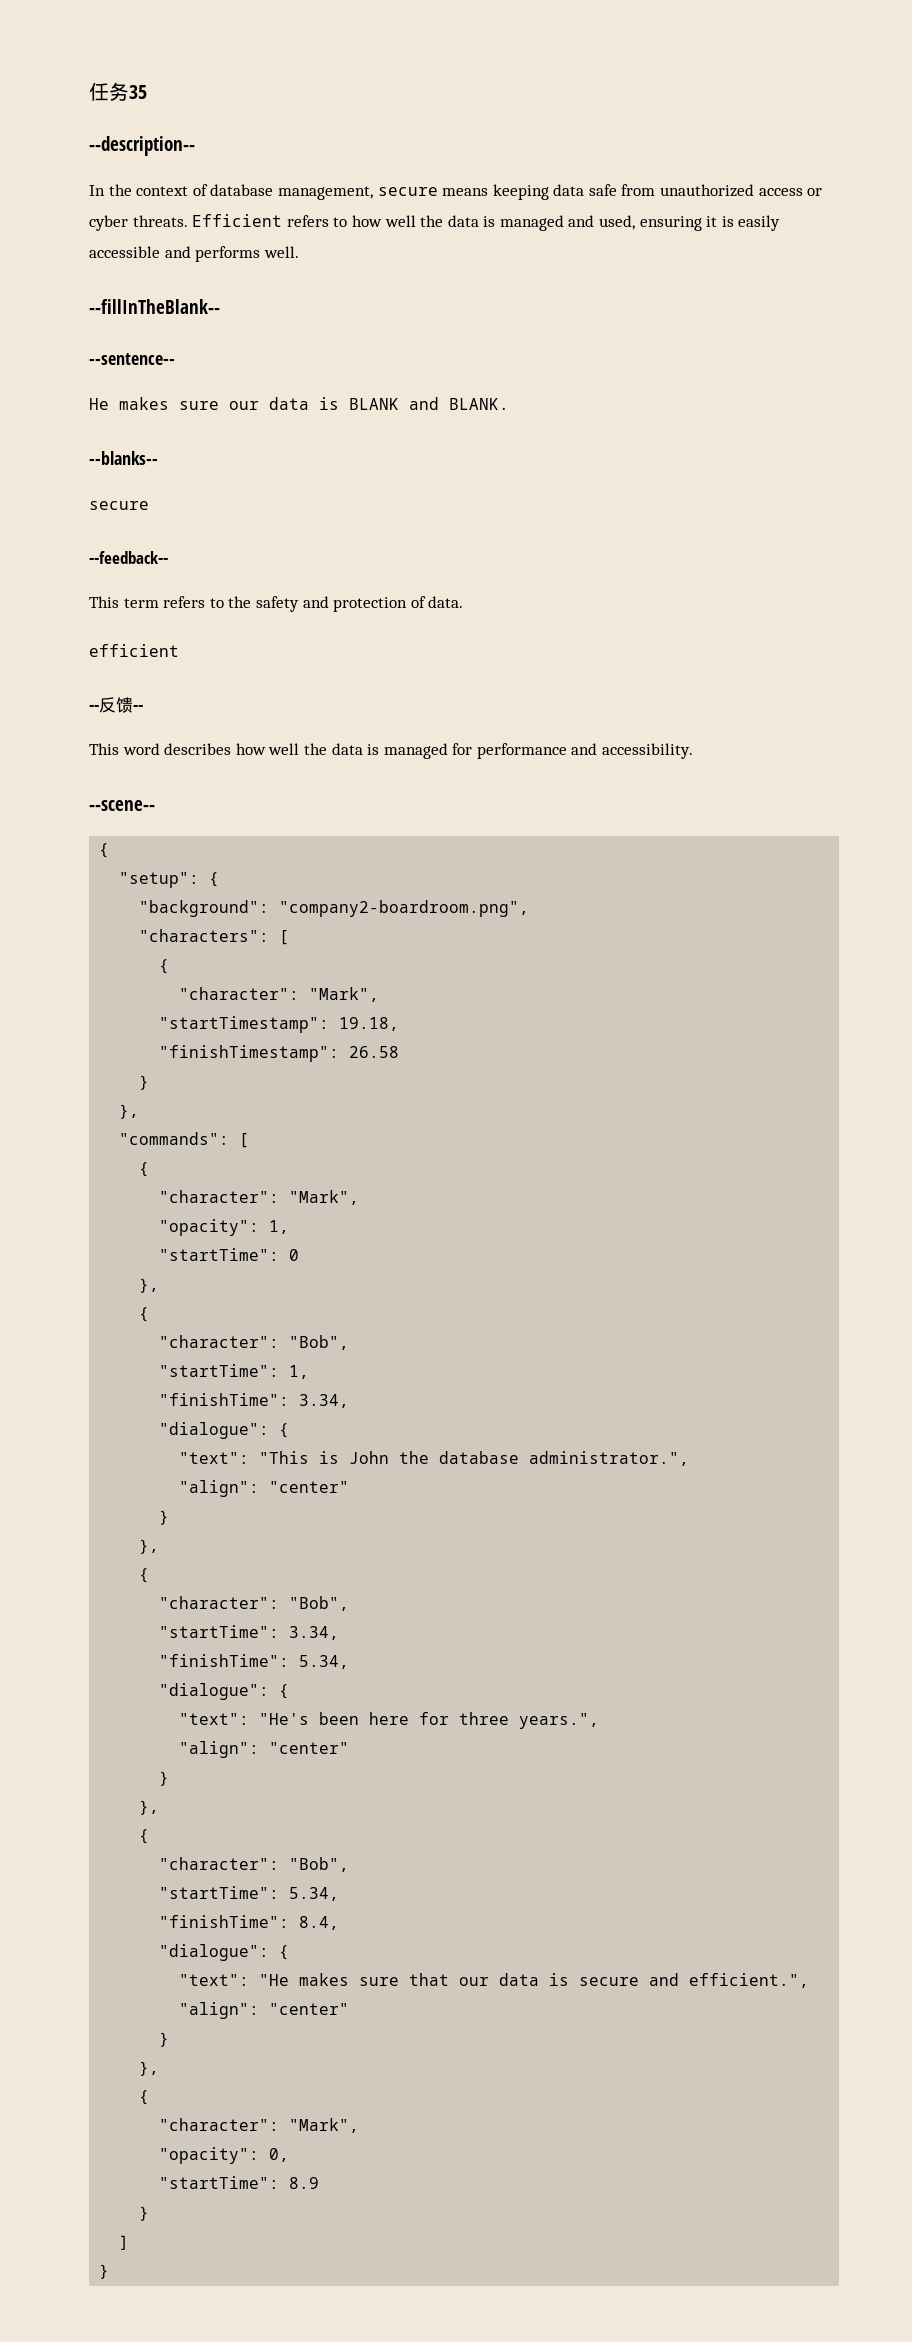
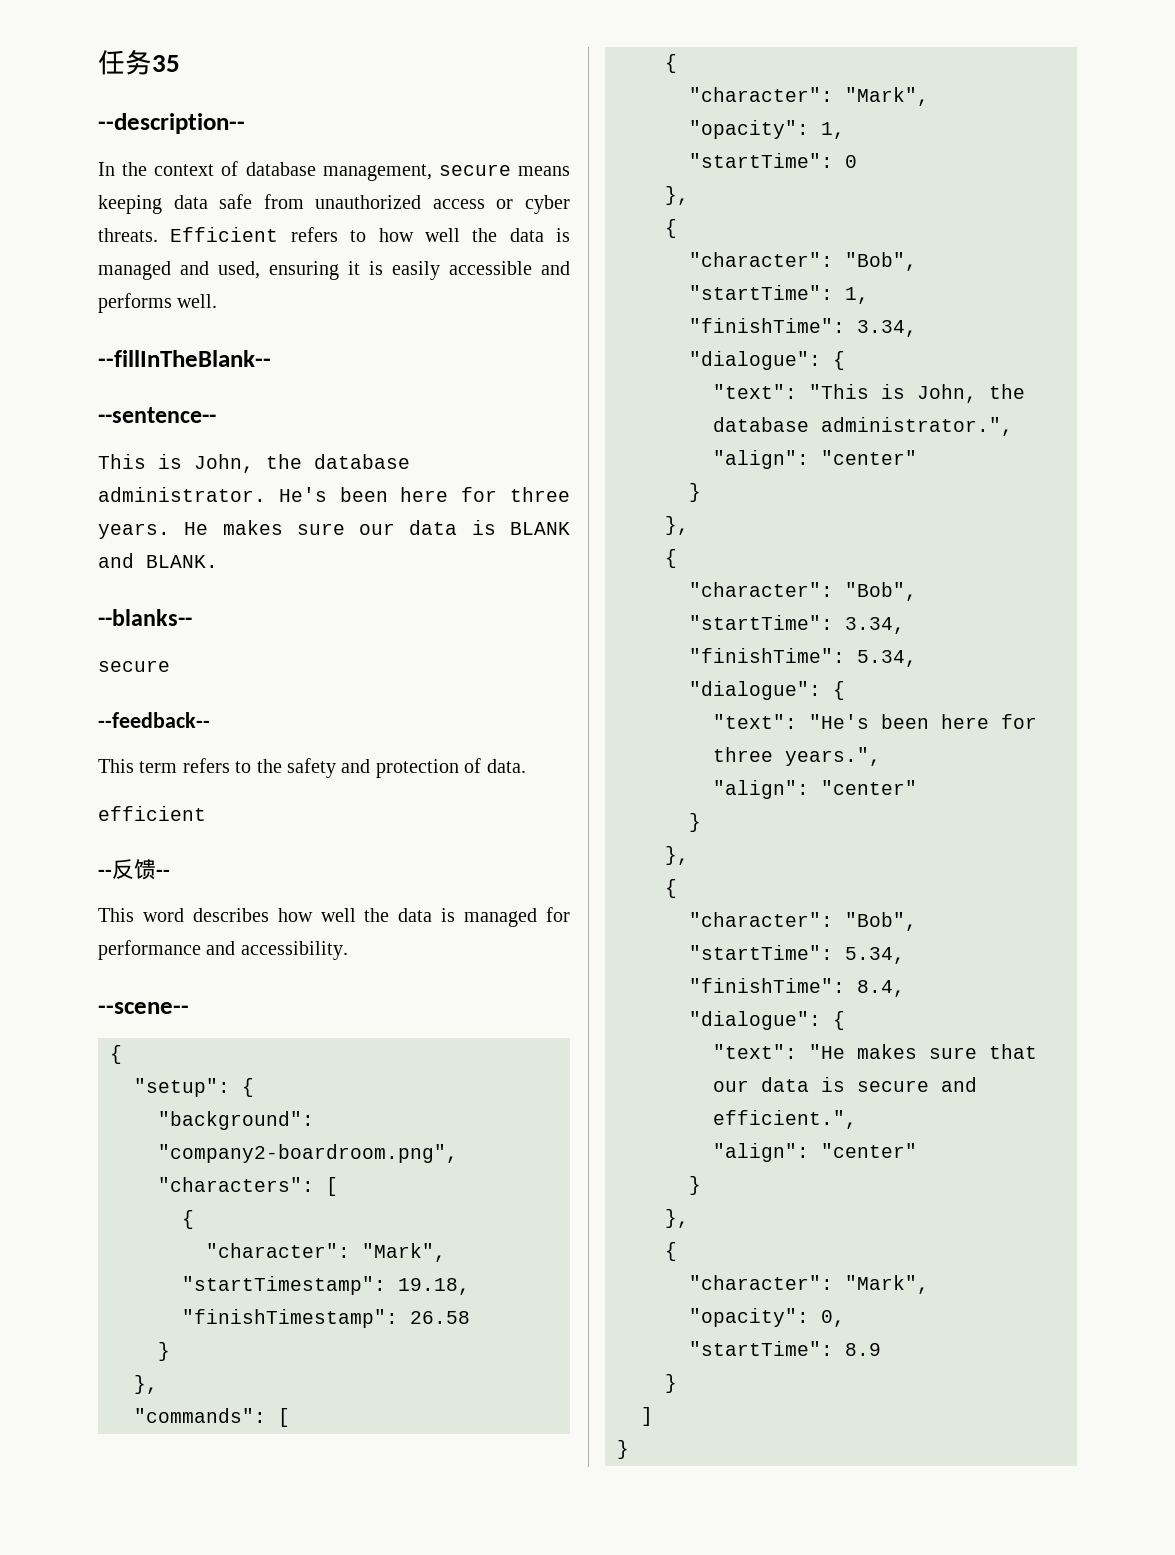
+ This is John, the database administrator. He's been here for three years.
- "text": "This is John the database administrator.",
+ "text": "This is John, the database administrator.",

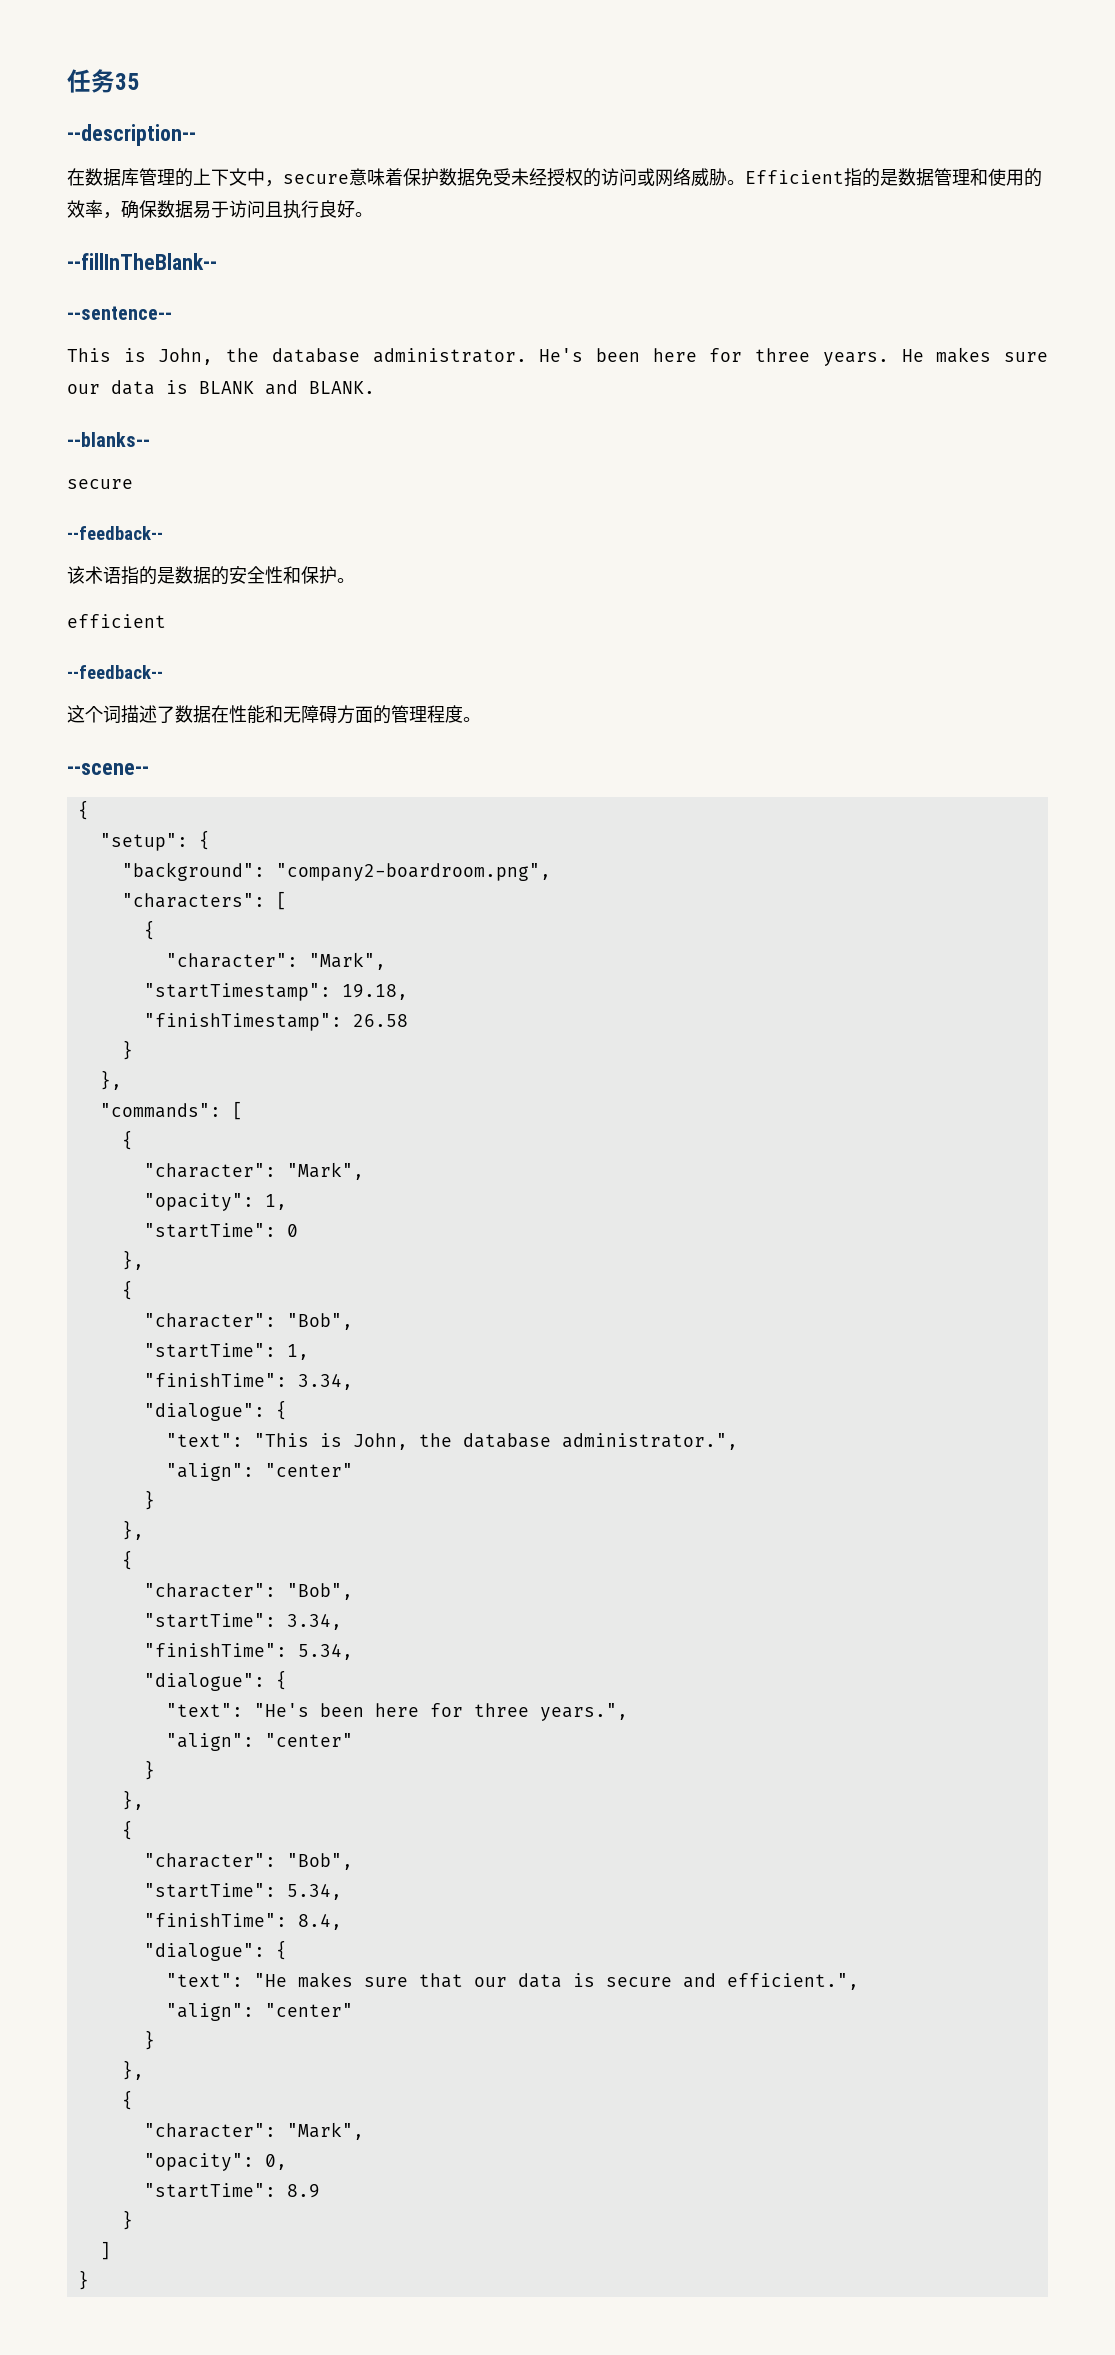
- In the context of database management, secure means keeping data safe from unauthorized access or cyber threats. Efficient refers to how well the data is managed and used, ensuring it is easily accessible and performs well.
+ 在数据库管理的上下文中，secure意味着保护数据免受未经授权的访问或网络威胁。Efficient指的是数据管理和使用的效率，确保数据易于访问且执行良好。
- This term refers to the safety and protection of data.
+ 该术语指的是数据的安全性和保护。
  efficient
- --反馈--
- This word describes how well the data is managed for performance and accessibility.
+ --feedback--
+ 这个词描述了数据在性能和无障碍方面的管理程度。

